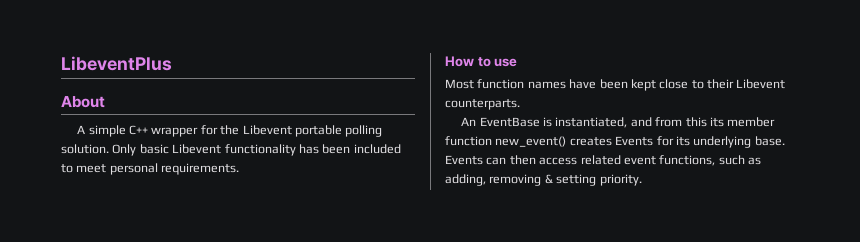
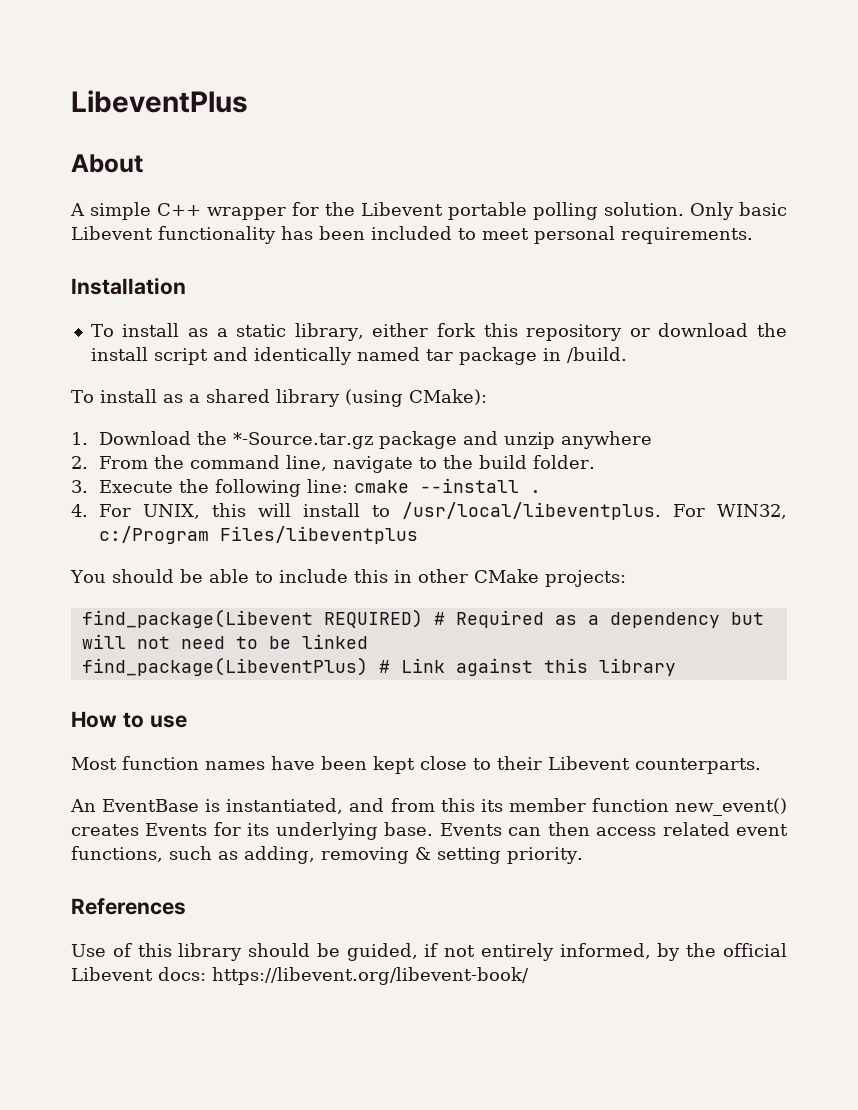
+ Installation
+ To install as a static library, either fork this repository or download the install script and identically named tar package in /build.
+ To install as a shared library (using CMake):
+ 1. Download the *-Source.tar.gz package and unzip anywhere
+ 2. From the command line, navigate to the build folder.
+ 3. Execute the following line: cmake --install .
+ 4. For UNIX, this will install to /usr/local/libeventplus. For WIN32, c:/Program Files/libeventplus
+ You should be able to include this in other CMake projects:
+ find_package(Libevent REQUIRED) # Required as a dependency but will not need to be linked
+ find_package(LibeventPlus) # Link against this library
+ References
+ Use of this library should be guided, if not entirely informed, by the official Libevent docs: https://libevent.org/libevent-book/

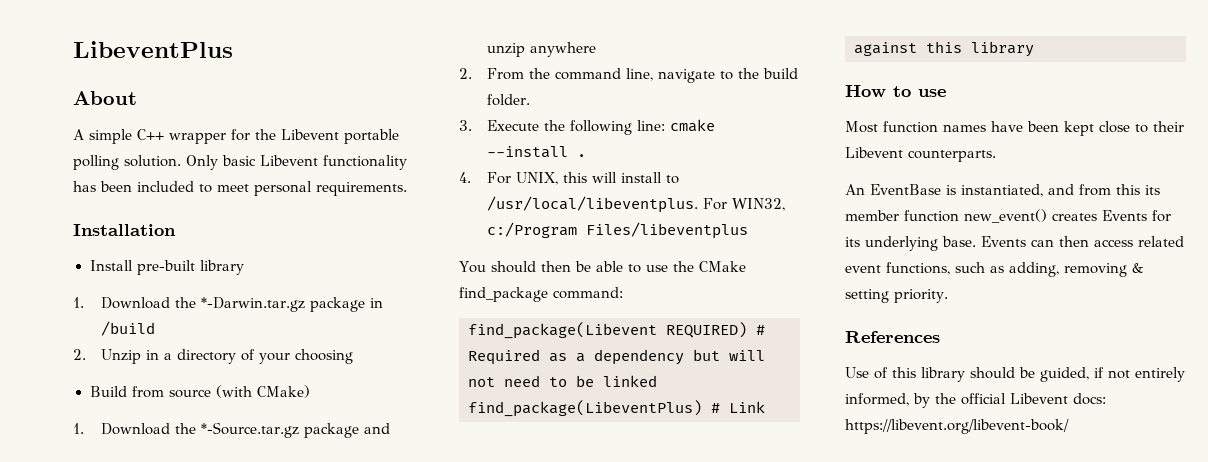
- To install as a static library, either fork this repository or download the install script and identically named tar package in /build.
- To install as a shared library (using CMake):
+ Install pre-built library
+ 1. Download the *-Darwin.tar.gz package in /build
+ 2. Unzip in a directory of your choosing
+ Build from source (with CMake)
- You should be able to include this in other CMake projects:
+ You should then be able to use the CMake find_package command:

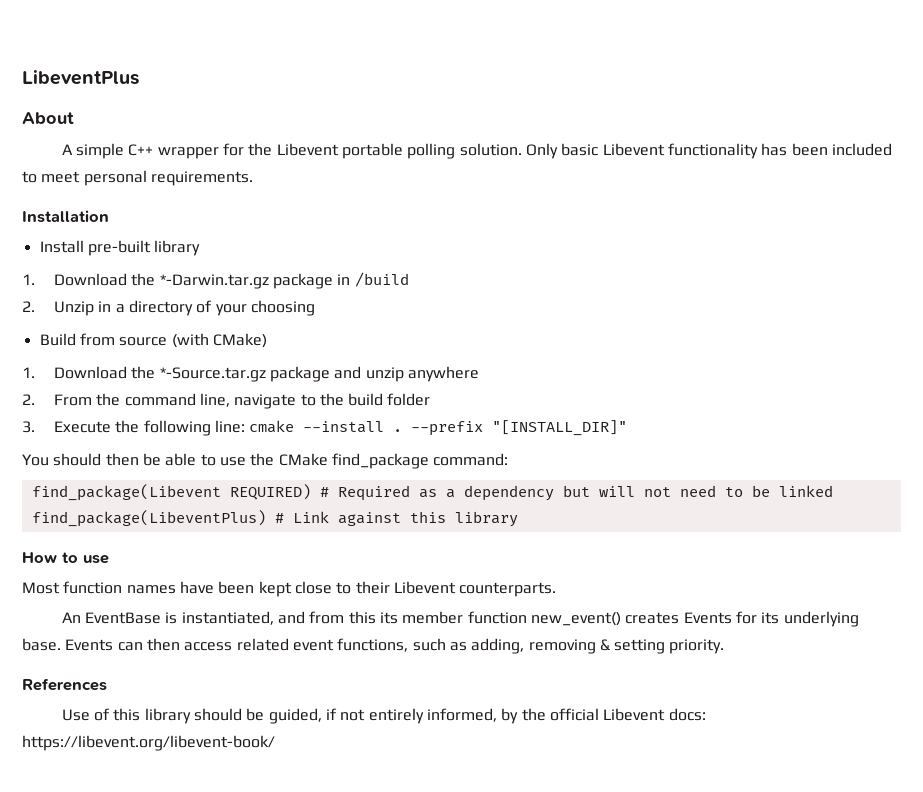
- 2. From the command line, navigate to the build folder.
+ 2. From the command line, navigate to the build folder
- 3. Execute the following line: cmake --install .
- 4. For UNIX, this will install to /usr/local/libeventplus. For WIN32, c:/Program Files/libeventplus
+ 3. Execute the following line: cmake --install . --prefix "[INSTALL_DIR]"

